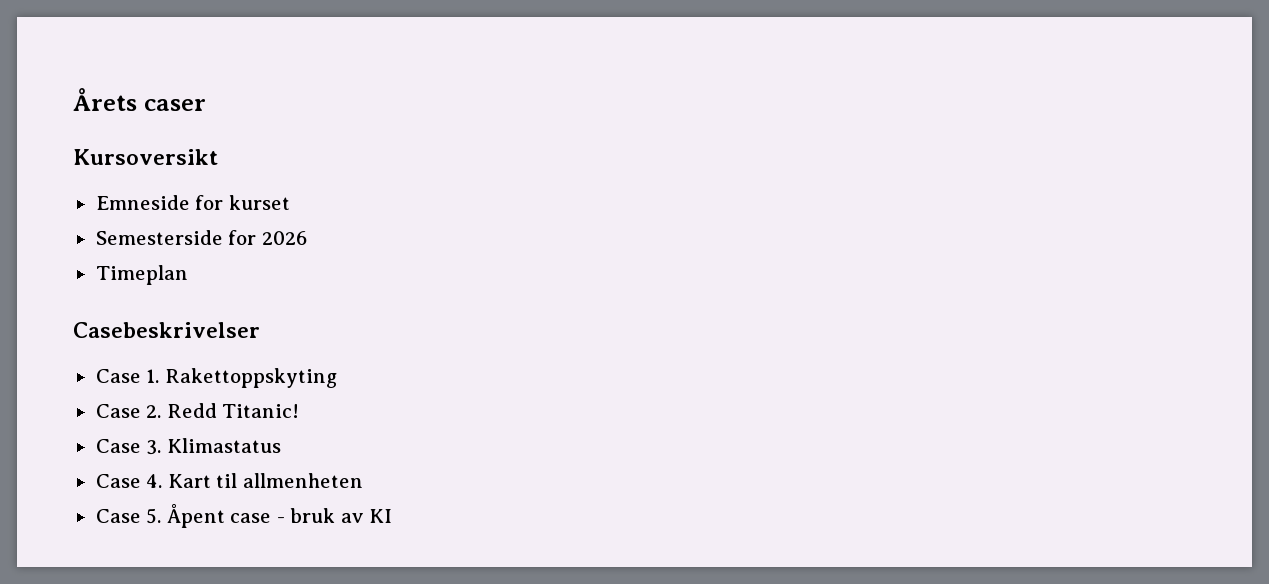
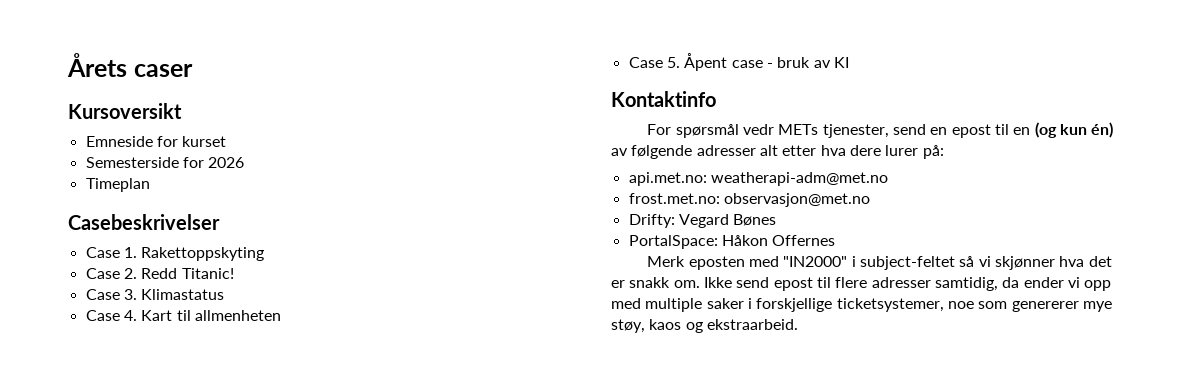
+ Kontaktinfo
+ For spørsmål vedr METs tjenester, send en epost til en (og kun én) av følgende adresser alt etter hva dere lurer på:
+ api.met.no: weatherapi-adm@met.no
+ frost.met.no: observasjon@met.no
+ Drifty: Vegard Bønes
+ PortalSpace: Håkon Offernes
+ Merk eposten med "IN2000" i subject-feltet så vi skjønner hva det er snakk om. Ikke send epost til flere adresser samtidig, da ender vi opp med multiple saker i forskjellige ticketsystemer, noe som genererer mye støy, kaos og ekstraarbeid.

